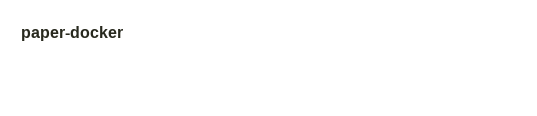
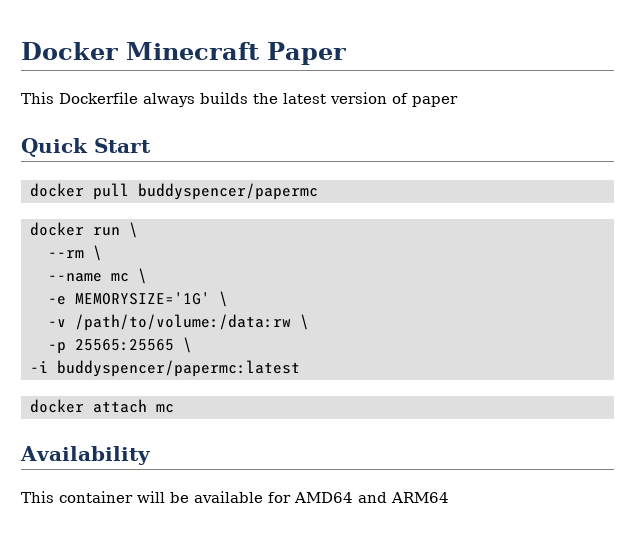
- paper-docker
+ Docker Minecraft Paper
+ This Dockerfile always builds the latest version of paper
+ Quick Start
+ docker pull buddyspencer/papermc
+ docker run \
+ --rm \
+ --name mc \
+ -e MEMORYSIZE='1G' \
+ -v /path/to/volume:/data:rw \
+ -p 25565:25565 \
+ -i buddyspencer/papermc:latest
+ docker attach mc
+ Availability
+ This container will be available for AMD64 and ARM64

